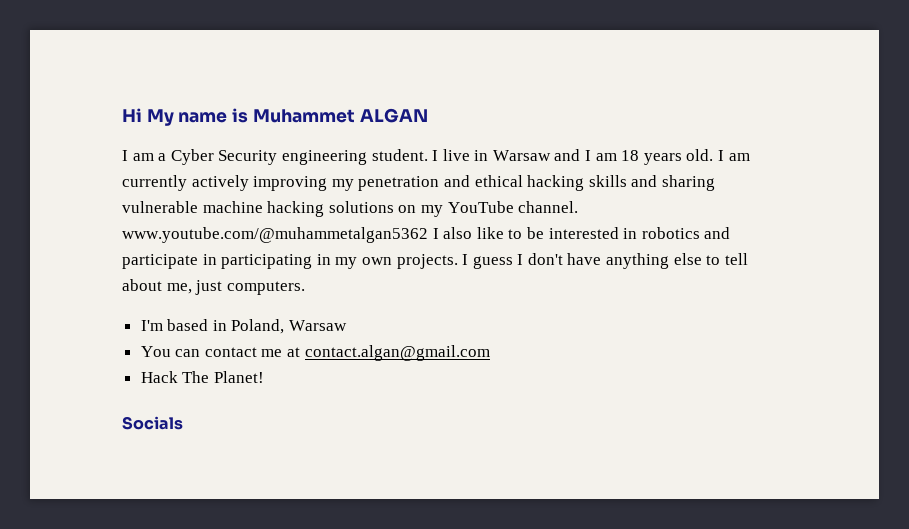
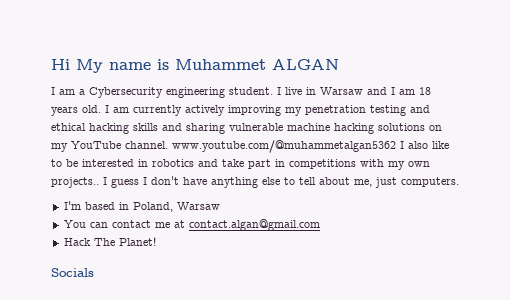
- I am a Cyber Security engineering student.
+ I am a Cybersecurity engineering student.
- I am currently actively improving my penetration and ethical hacking skills and sharing vulnerable machine hacking solutions on my YouTube channel. www.youtube.com/@muhammetalgan5362 I also like to be interested in robotics and participate in participating in my own projects.
+ I am currently actively improving my penetration testing and ethical hacking skills and sharing vulnerable machine hacking solutions on my YouTube channel. www.youtube.com/@muhammetalgan5362 I also like to be interested in robotics and take part in competitions with my own projects..

